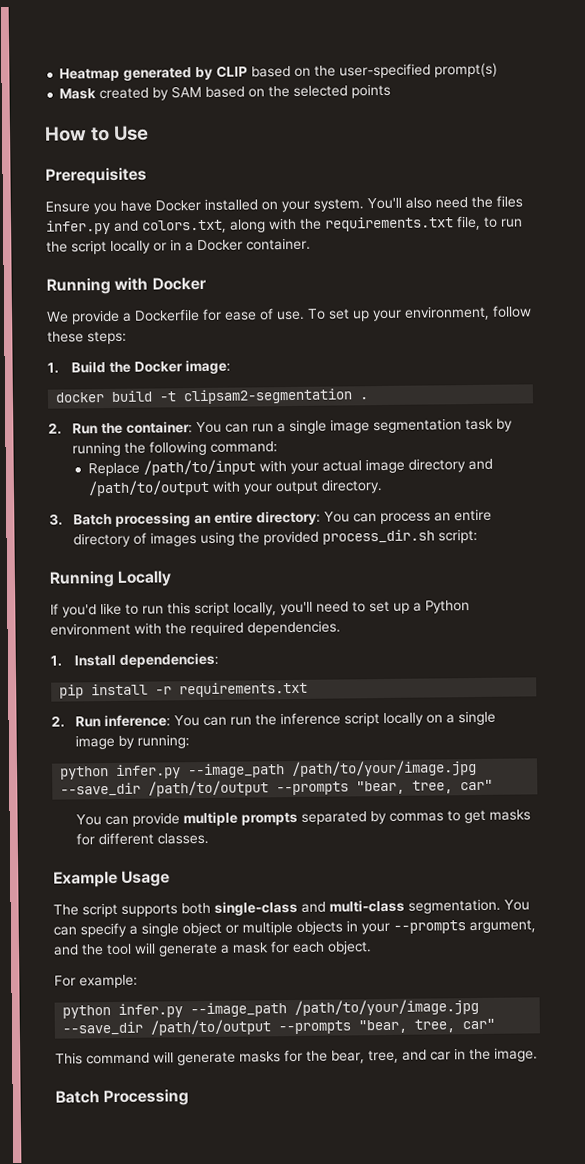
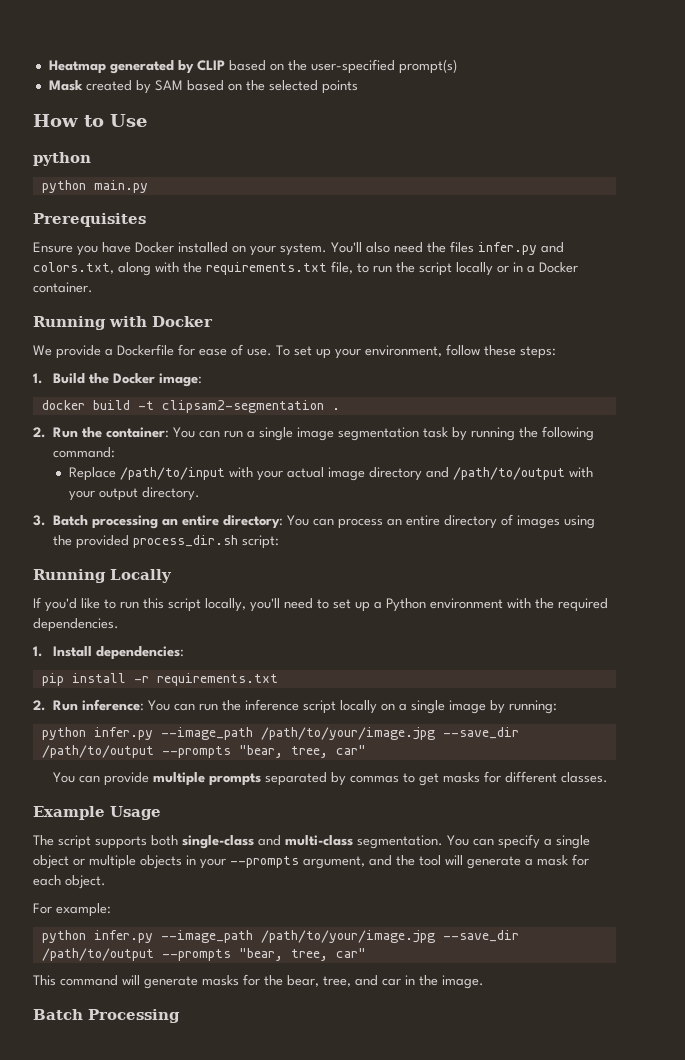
  How to Use
+ python
+ python main.py

